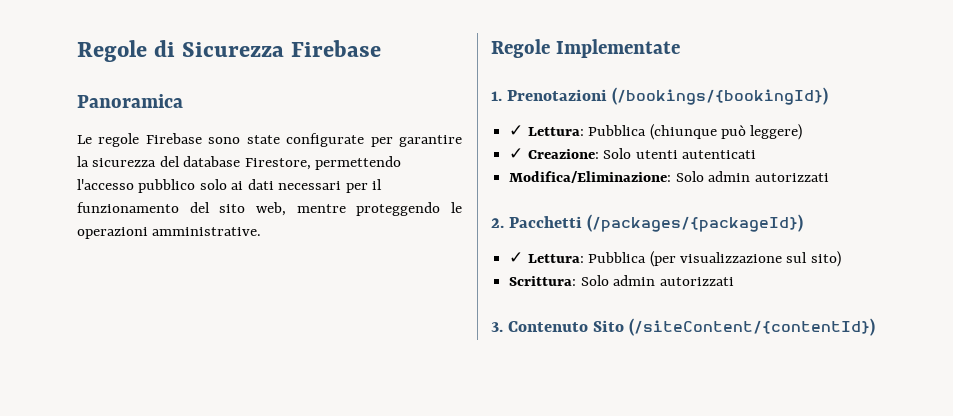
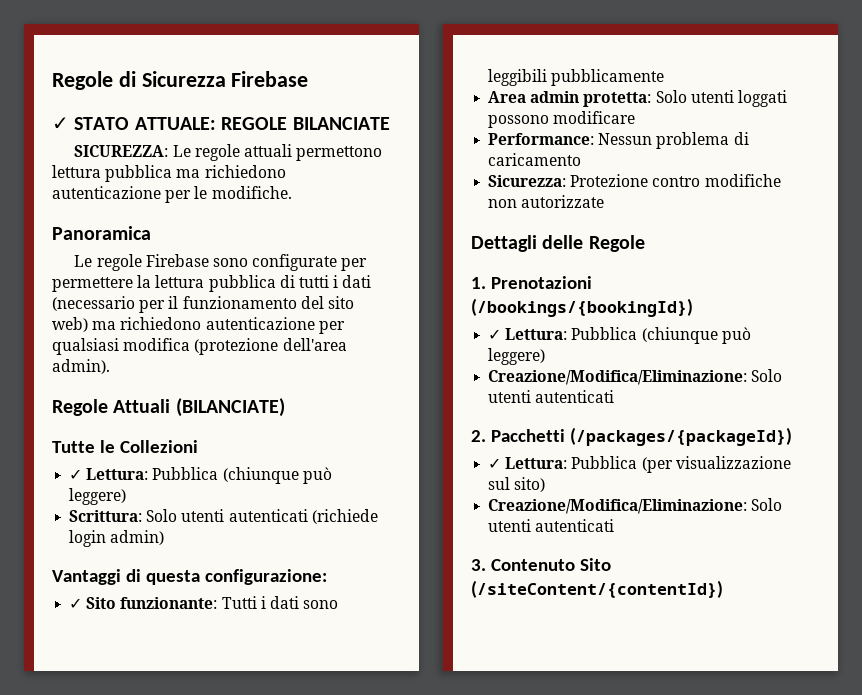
+ ✓ STATO ATTUALE: REGOLE BILANCIATE
+ SICUREZZA: Le regole attuali permettono lettura pubblica ma richiedono autenticazione per le modifiche.
- Le regole Firebase sono state configurate per garantire la sicurezza del database Firestore, permettendo l'accesso pubblico solo ai dati necessari per il funzionamento del sito web, mentre proteggendo le operazioni amministrative.
- Regole Implementate
+ Le regole Firebase sono configurate per permettere la lettura pubblica di tutti i dati (necessario per il funzionamento del sito web) ma richiedono autenticazione per qualsiasi modifica (protezione dell'area admin).
+ Regole Attuali (BILANCIATE)
+ Tutte le Collezioni
+ ✓ Lettura: Pubblica (chiunque può leggere)
+ Scrittura: Solo utenti autenticati (richiede login admin)
+ Vantaggi di questa configurazione:
+ ✓ Sito funzionante: Tutti i dati sono leggibili pubblicamente
+ Area admin protetta: Solo utenti loggati possono modificare
+ Performance: Nessun problema di caricamento
+ Sicurezza: Protezione contro modifiche non autorizzate
+ Dettagli delle Regole
  1. Prenotazioni (/bookings/{bookingId})
  ✓ Lettura: Pubblica (chiunque può leggere)
- ✓ Creazione: Solo utenti autenticati
- Modifica/Eliminazione: Solo admin autorizzati
+ Creazione/Modifica/Eliminazione: Solo utenti autenticati
  ✓ Lettura: Pubblica (per visualizzazione sul sito)
- Scrittura: Solo admin autorizzati
+ Creazione/Modifica/Eliminazione: Solo utenti autenticati

